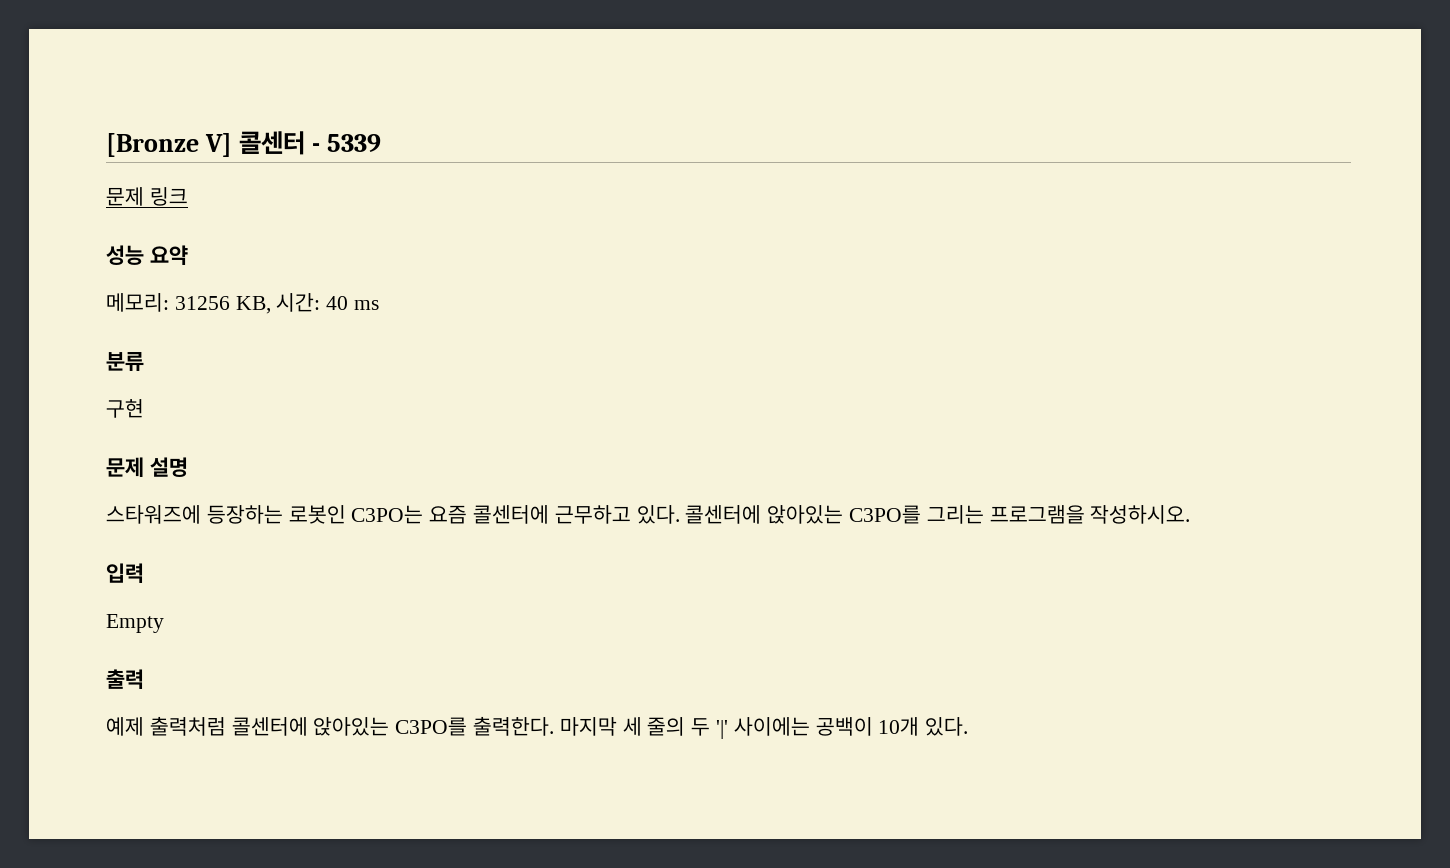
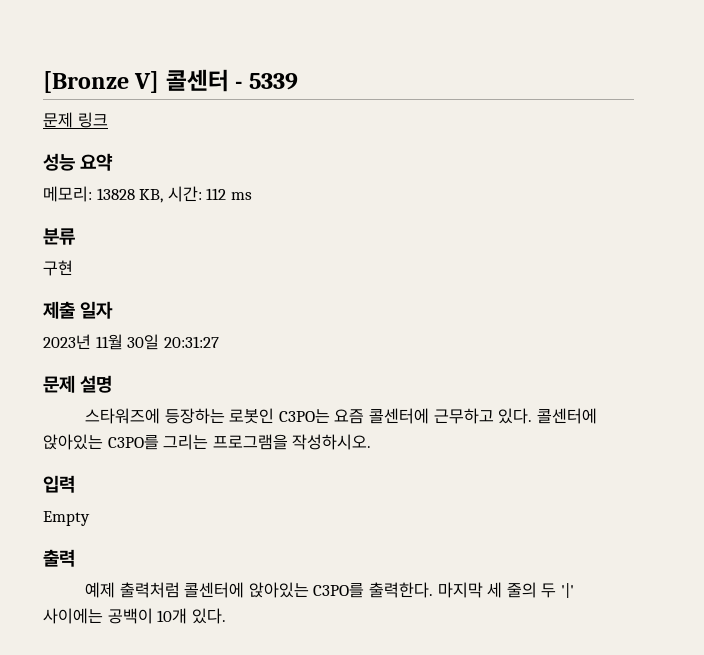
- 메모리: 31256 KB, 시간: 40 ms
+ 메모리: 13828 KB, 시간: 112 ms
+ 제출 일자
+ 2023년 11월 30일 20:31:27

